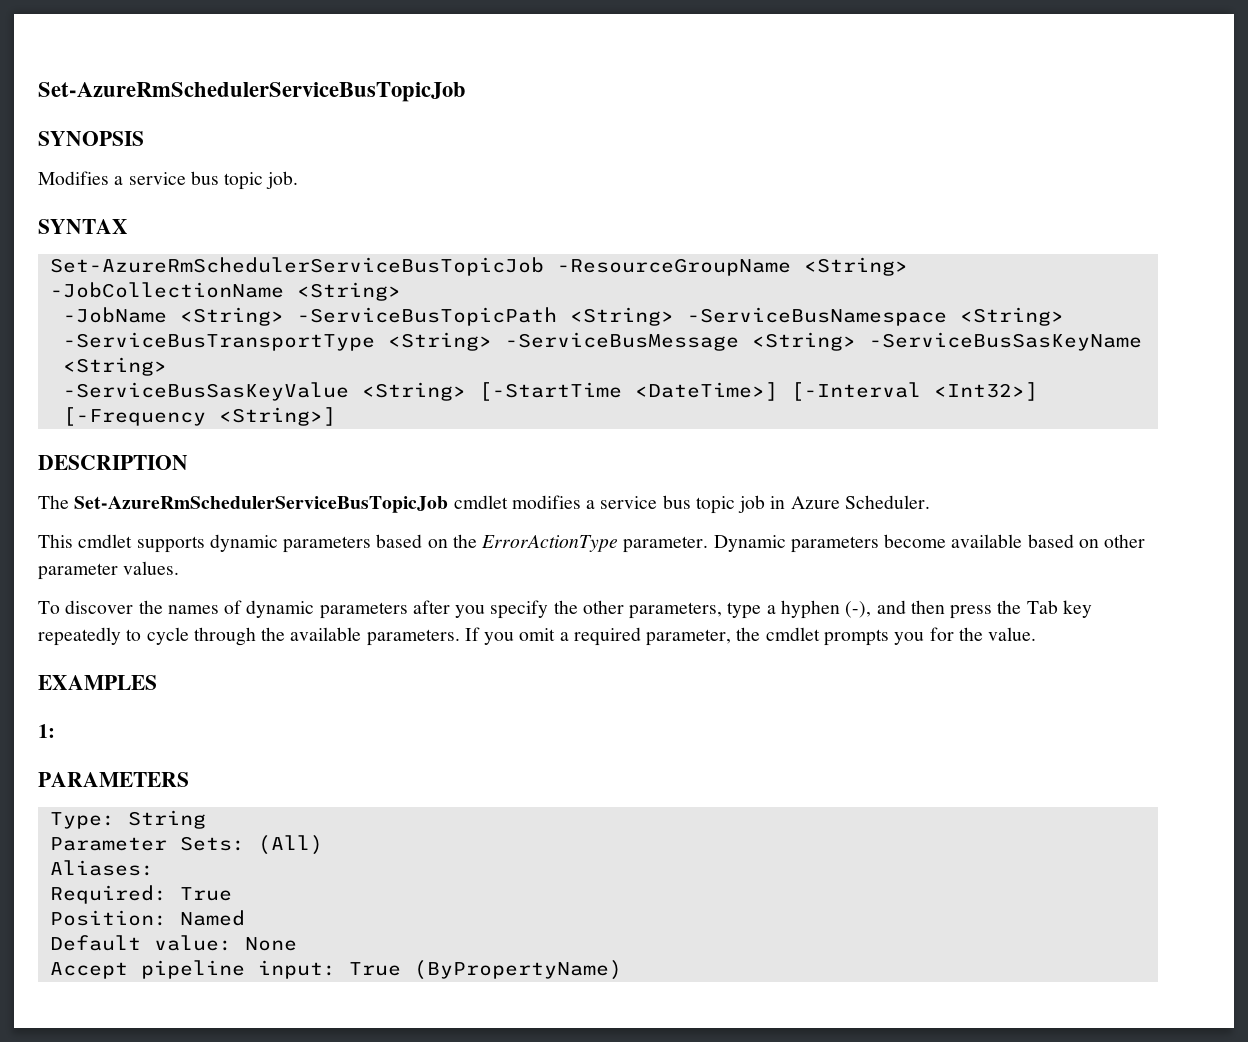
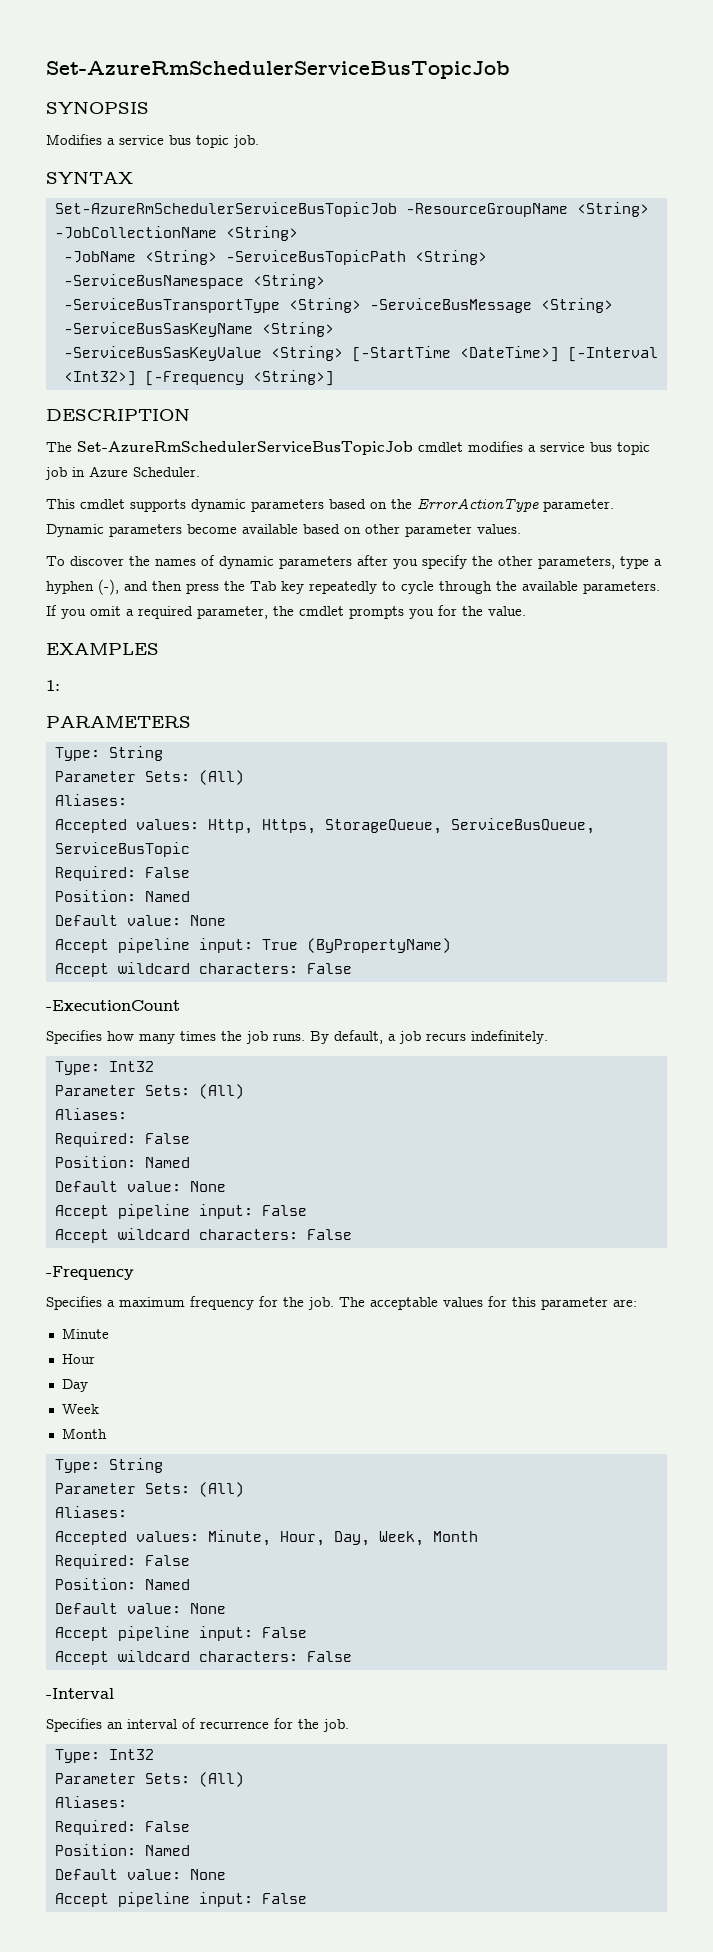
- Required: True
+ Accepted values: Http, Https, StorageQueue, ServiceBusQueue, ServiceBusTopic
+ Required: False
  Accept pipeline input: True (ByPropertyName)
+ Accept wildcard characters: False
+ -ExecutionCount
+ Specifies how many times the job runs. By default, a job recurs indefinitely.
+ Type: Int32
+ Parameter Sets: (All)
+ Aliases:
+ Required: False
+ Position: Named
+ Default value: None
+ Accept pipeline input: False
+ Accept wildcard characters: False
+ -Frequency
+ Specifies a maximum frequency for the job. The acceptable values for this parameter are:
+ Minute
+ Hour
+ Day
+ Week
+ Month
+ Type: String
+ Parameter Sets: (All)
+ Aliases:
+ Accepted values: Minute, Hour, Day, Week, Month
+ Required: False
+ Position: Named
+ Default value: None
+ Accept pipeline input: False
+ Accept wildcard characters: False
+ -Interval
+ Specifies an interval of recurrence for the job.
+ Type: Int32
+ Parameter Sets: (All)
+ Aliases:
+ Required: False
+ Position: Named
+ Default value: None
+ Accept pipeline input: False

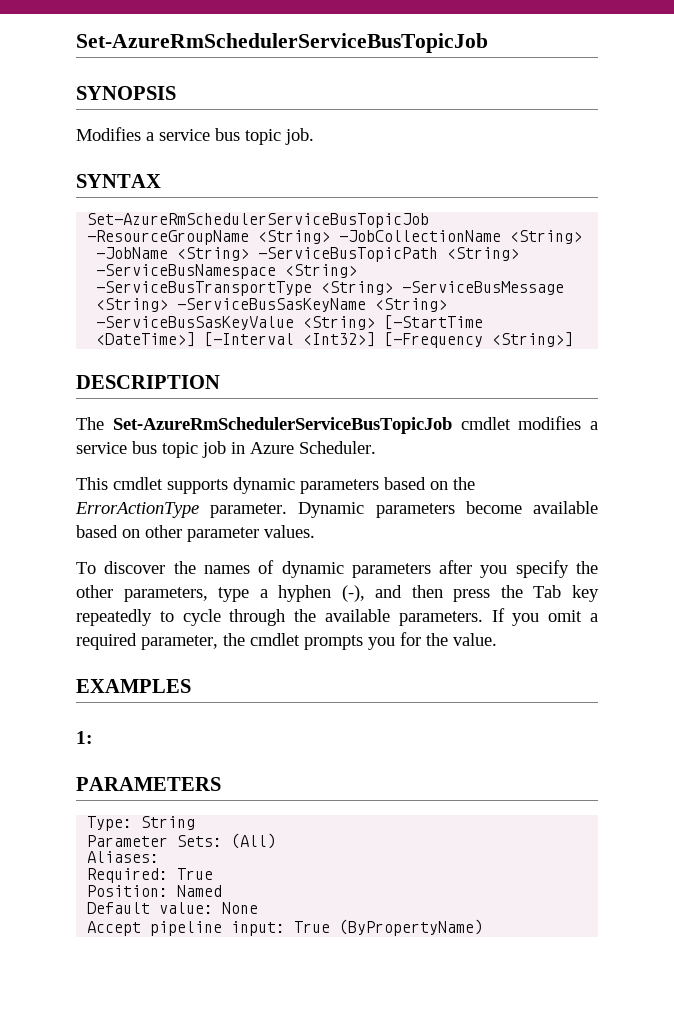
- Accepted values: Http, Https, StorageQueue, ServiceBusQueue, ServiceBusTopic
- Required: False
+ Required: True
  Accept pipeline input: True (ByPropertyName)
- Accept wildcard characters: False
- -ExecutionCount
- Specifies how many times the job runs. By default, a job recurs indefinitely.
- Type: Int32
- Parameter Sets: (All)
- Aliases:
- Required: False
- Position: Named
- Default value: None
- Accept pipeline input: False
- Accept wildcard characters: False
- -Frequency
- Specifies a maximum frequency for the job. The acceptable values for this parameter are:
- Minute
- Hour
- Day
- Week
- Month
- Type: String
- Parameter Sets: (All)
- Aliases:
- Accepted values: Minute, Hour, Day, Week, Month
- Required: False
- Position: Named
- Default value: None
- Accept pipeline input: False
- Accept wildcard characters: False
- -Interval
- Specifies an interval of recurrence for the job.
- Type: Int32
- Parameter Sets: (All)
- Aliases:
- Required: False
- Position: Named
- Default value: None
- Accept pipeline input: False

